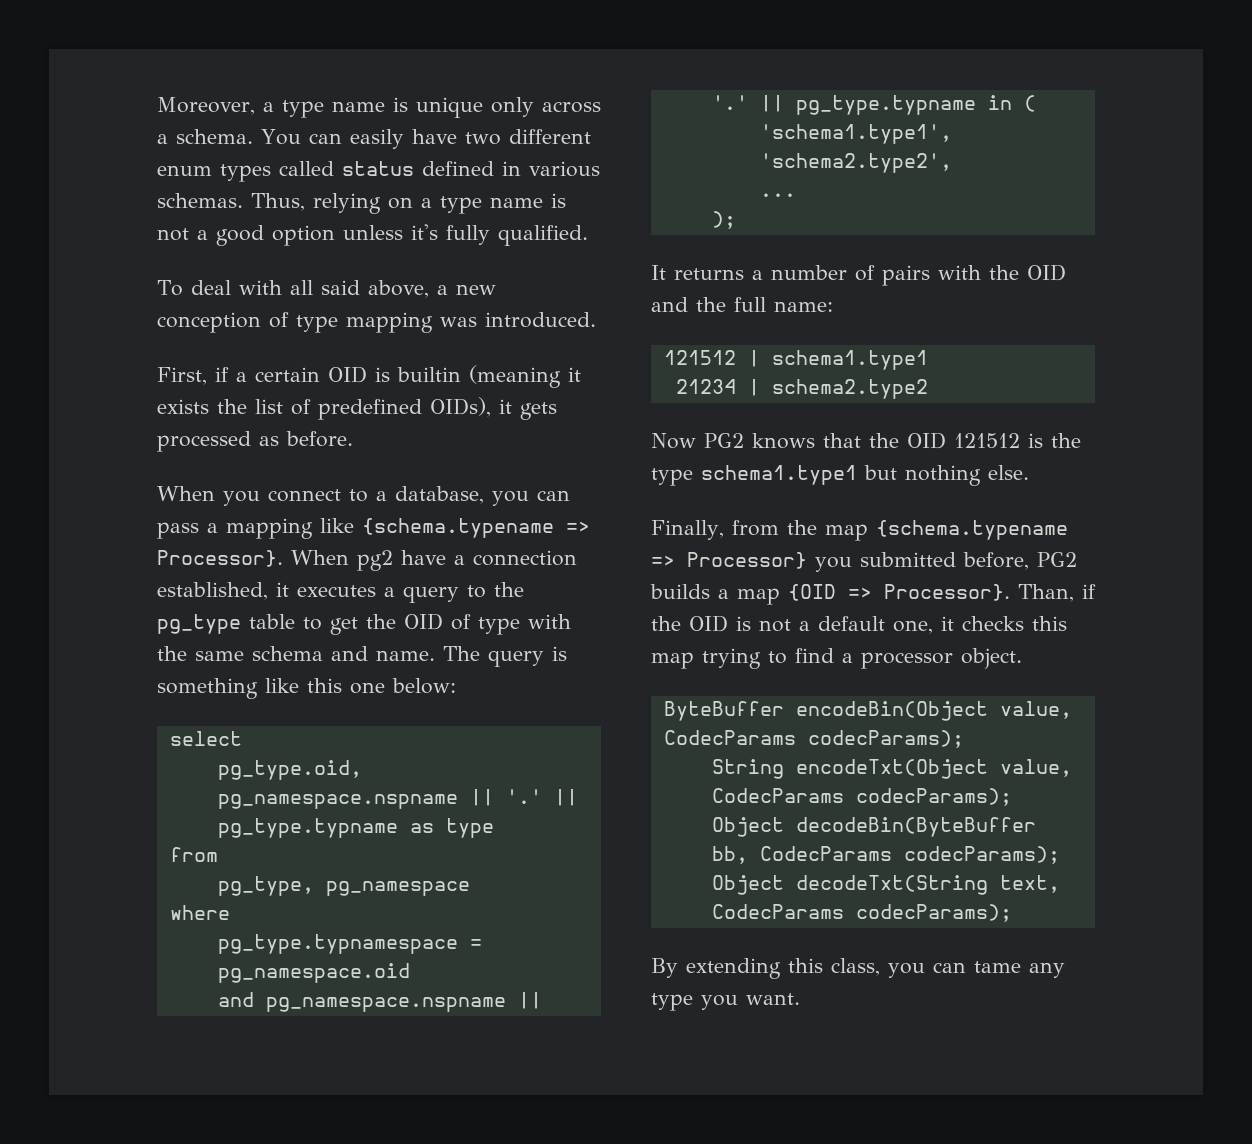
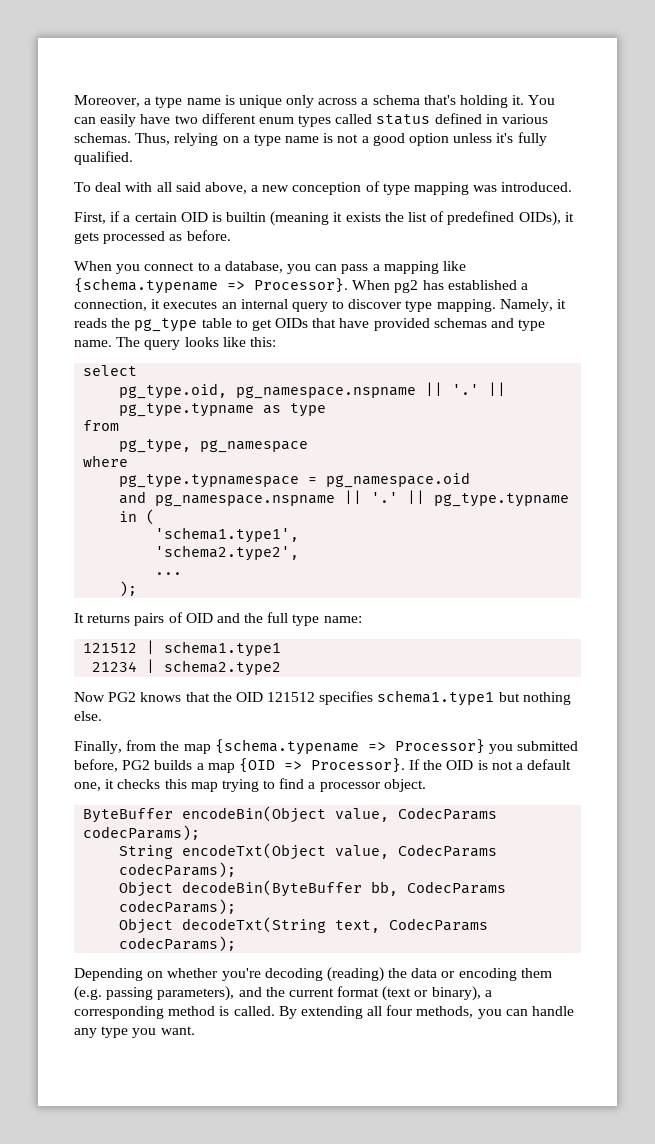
- Moreover, a type name is unique only across a schema.
+ Moreover, a type name is unique only across a schema that's holding it.
- When pg2 have a connection established, it executes a query to the pg_type table to get the OID of type with the same schema and name. The query is something like this one below:
+ When pg2 has established a connection, it executes an internal query to discover type mapping. Namely, it reads the pg_type table to get OIDs that have provided schemas and type name. The query looks like this:
- It returns a number of pairs with the OID and the full name:
+ It returns pairs of OID and the full type name:
- Now PG2 knows that the OID 121512 is the type schema1.type1 but nothing else.
+ Now PG2 knows that the OID 121512 specifies schema1.type1 but nothing else.
- Than, if the OID is not a default one, it checks this map trying to find a processor object.
+ If the OID is not a default one, it checks this map trying to find a processor object.
- By extending this class, you can tame any type you want.
+ Depending on whether you're decoding (reading) the data or encoding them (e.g. passing parameters), and the current format (text or binary), a corresponding method is called. By extending all four methods, you can handle any type you want.

